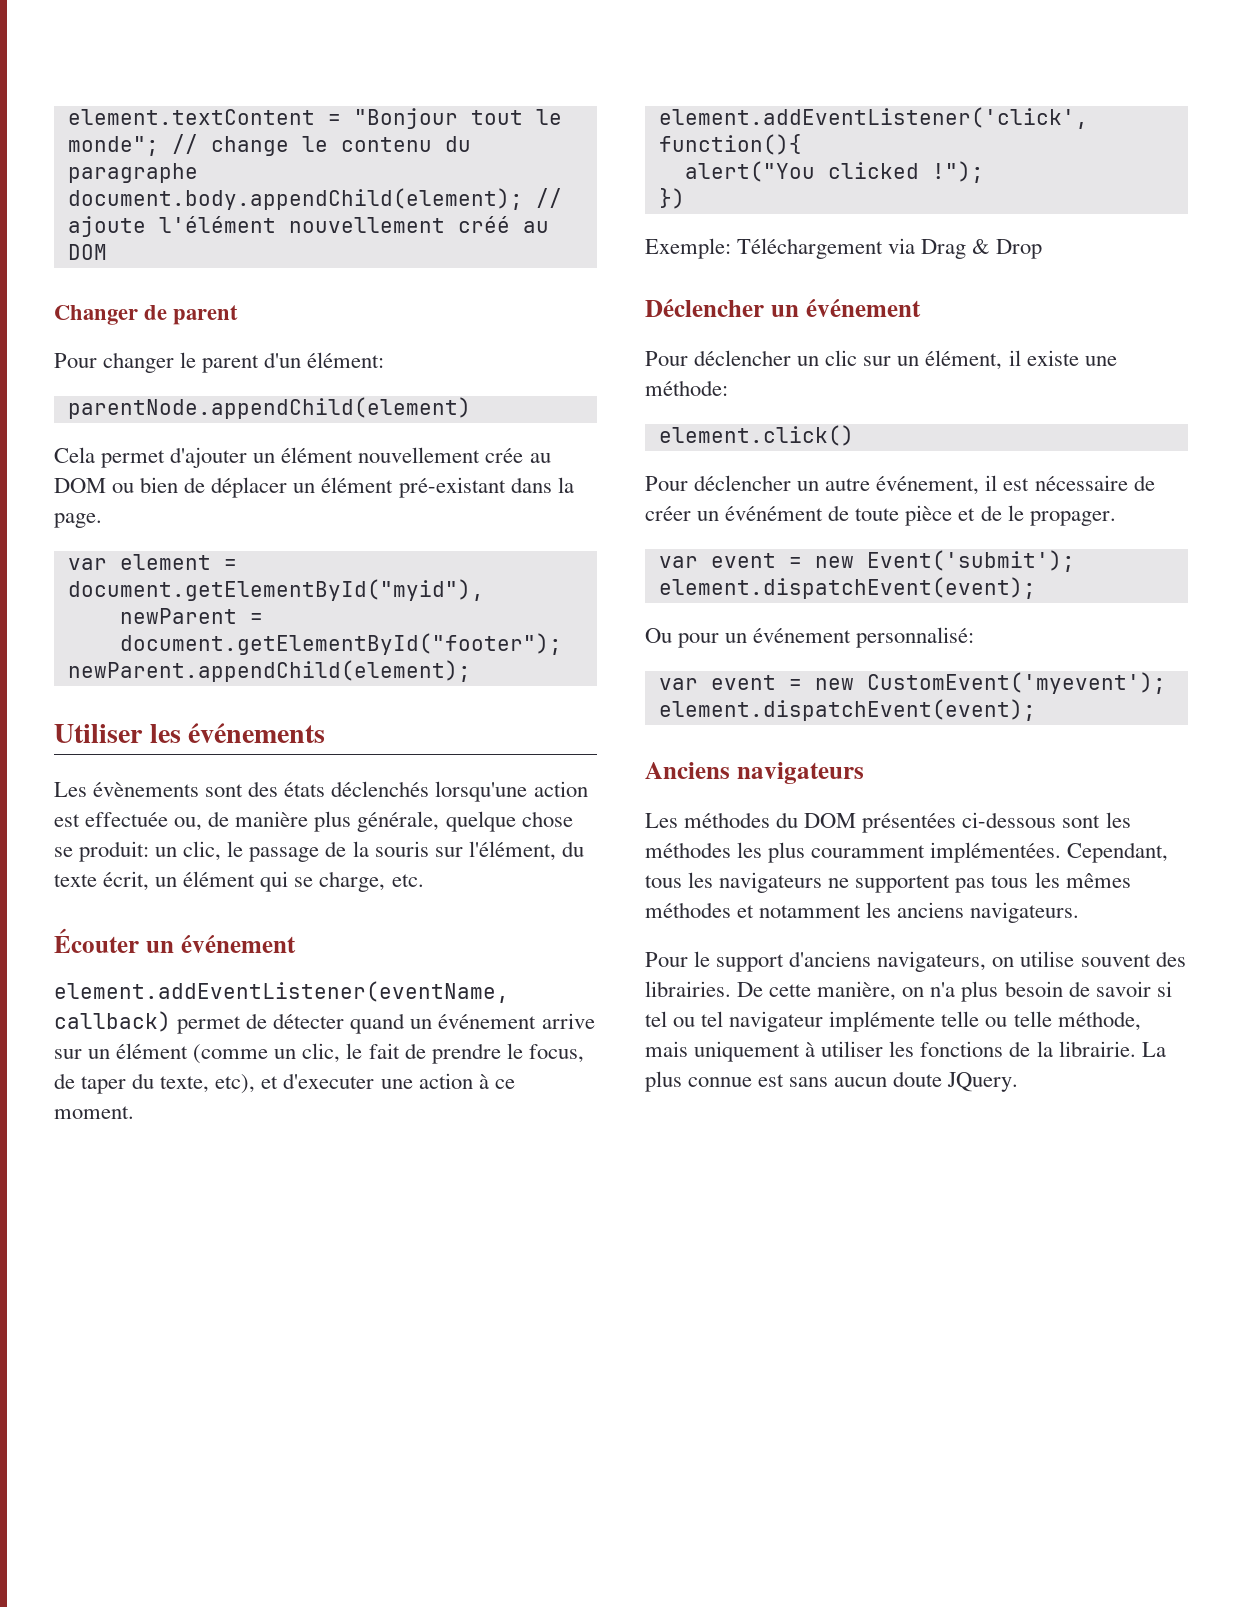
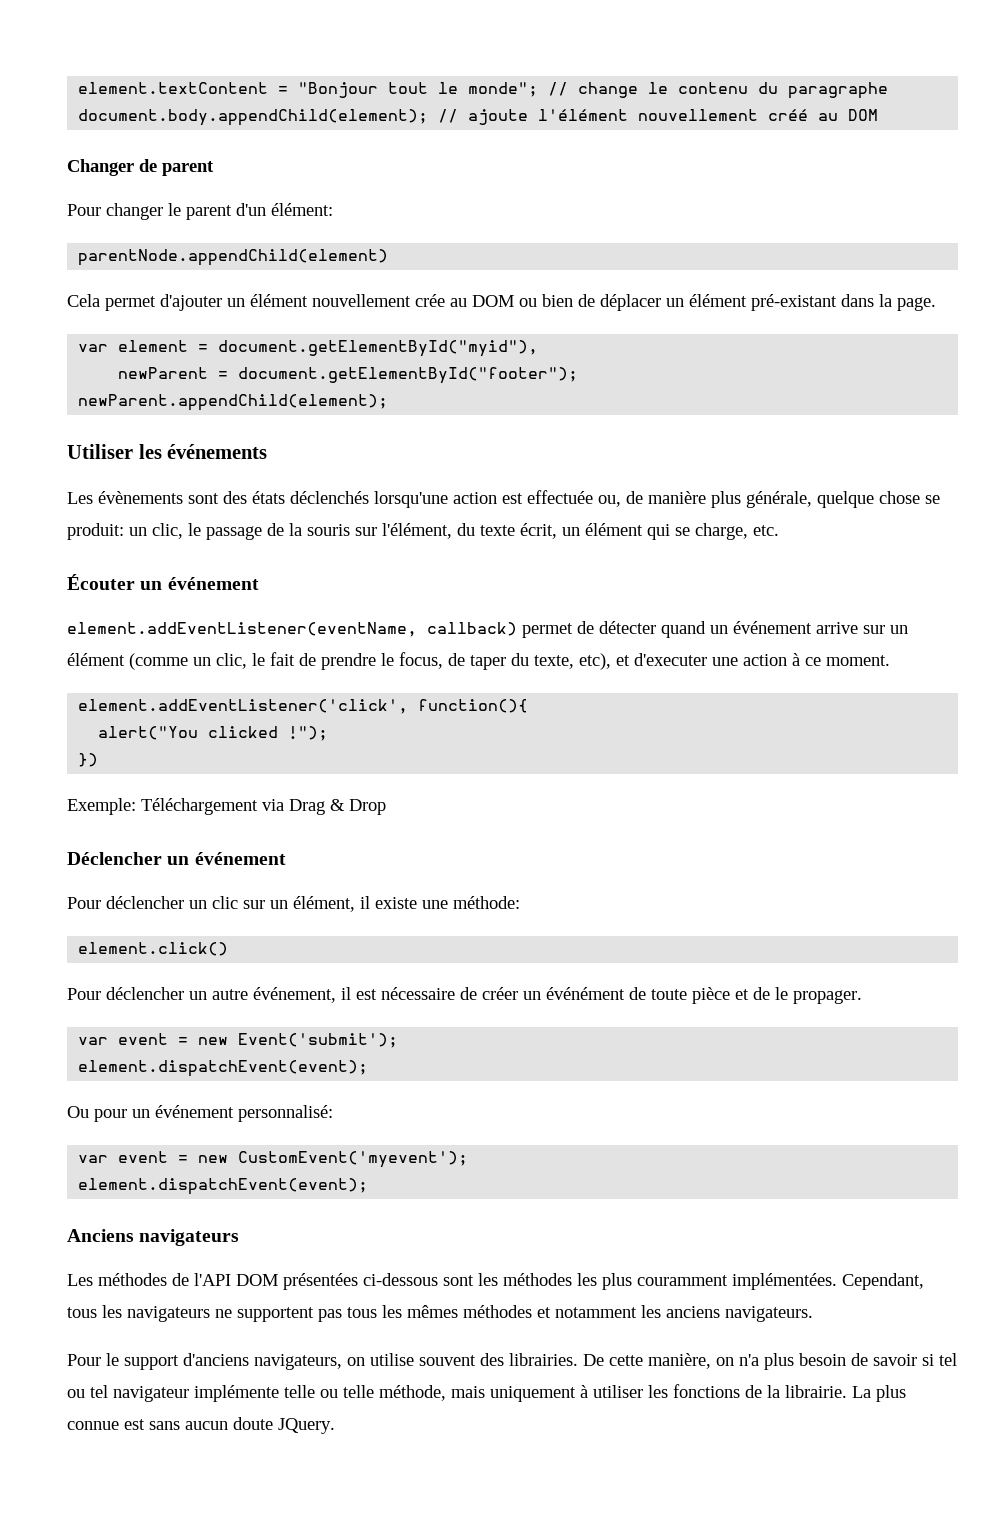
- Les méthodes du DOM présentées ci-dessous sont les méthodes les plus couramment implémentées.
+ Les méthodes de l'API DOM présentées ci-dessous sont les méthodes les plus couramment implémentées.

